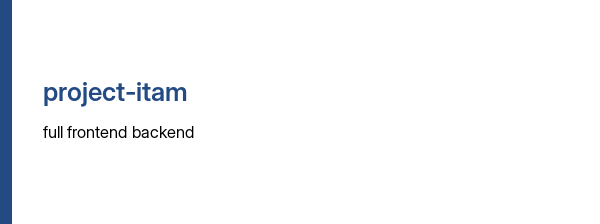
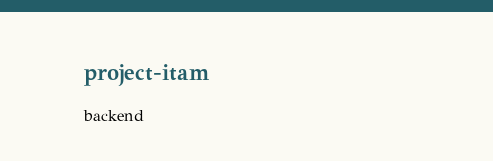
- full frontend backend
+ backend

